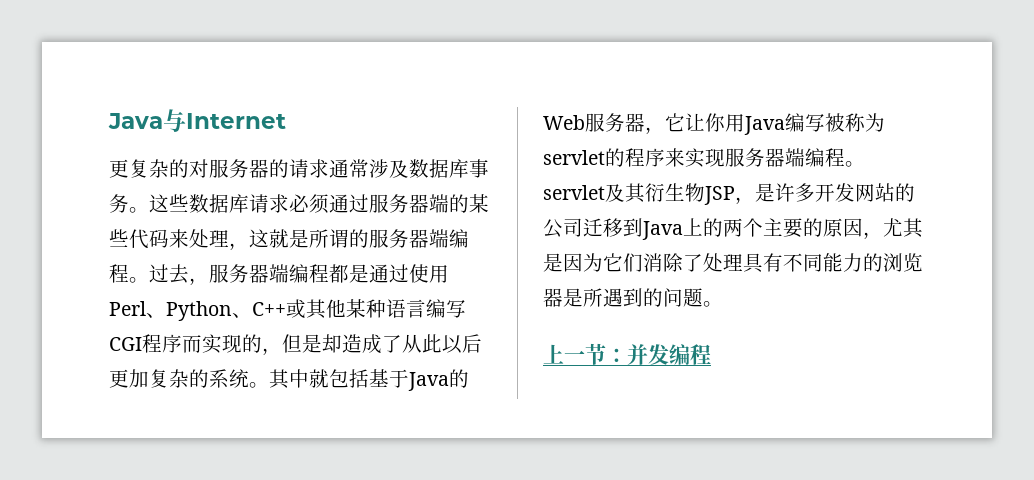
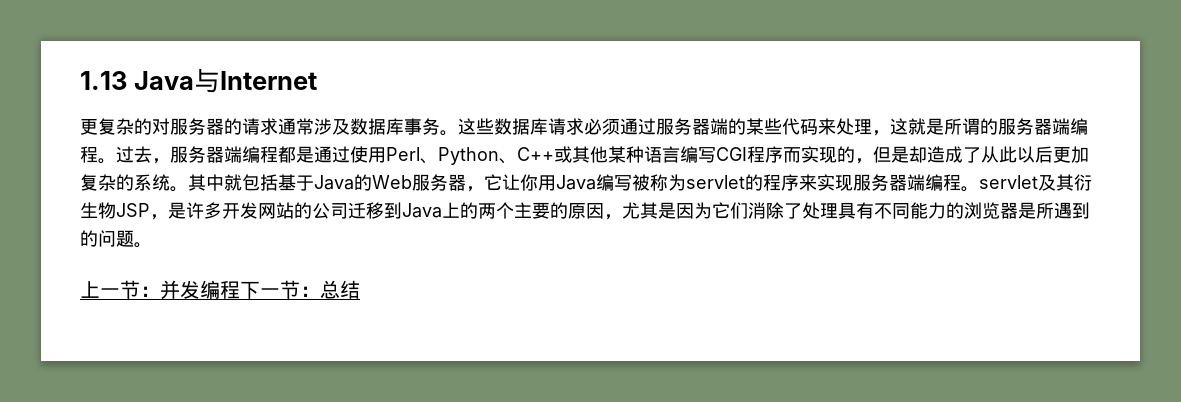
- Java与Internet
+ 1.13 Java与Internet
- 上一节：并发编程
+ 上一节：并发编程下一节：总结

